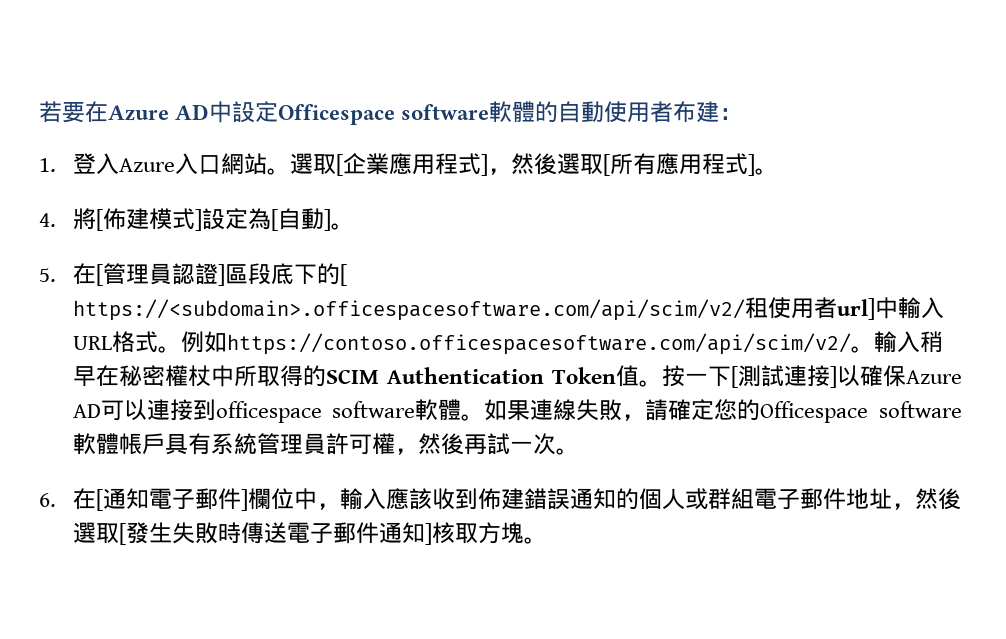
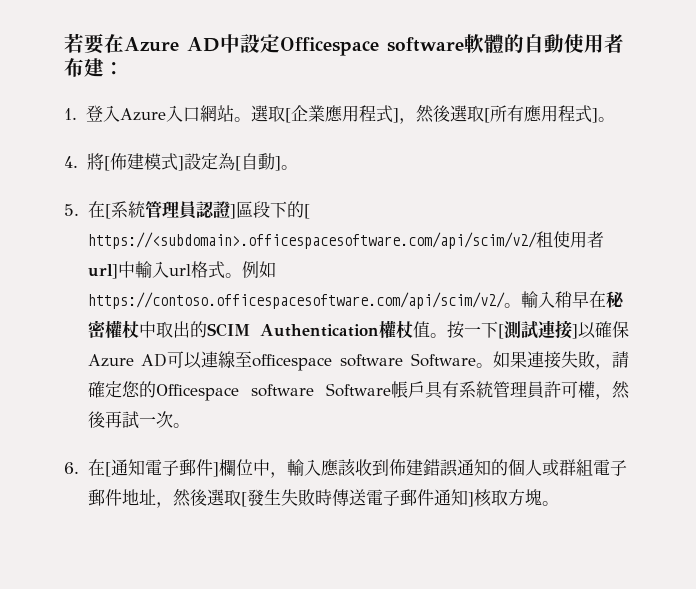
- 5.在[管理員認證]區段底下的[ https://<subdomain>.officespacesoftware.com/api/scim/v2/租使用者url]中輸入URL格式。
+ 5.在[系統管理員認證]區段下的[ https://<subdomain>.officespacesoftware.com/api/scim/v2/租使用者url]中輸入url格式。
- 輸入稍早在秘密權杖中所取得的SCIM Authentication Token值。
+ 輸入稍早在秘密權杖中取出的SCIM Authentication權杖值。
- 按一下[測試連接]以確保Azure AD可以連接到officespace software軟體。
+ 按一下[測試連接]以確保Azure AD可以連線至officespace software Software。
- 如果連線失敗，請確定您的Officespace software軟體帳戶具有系統管理員許可權，然後再試一次。
+ 如果連接失敗，請確定您的Officespace software Software帳戶具有系統管理員許可權，然後再試一次。

